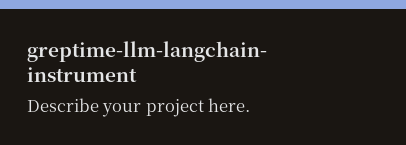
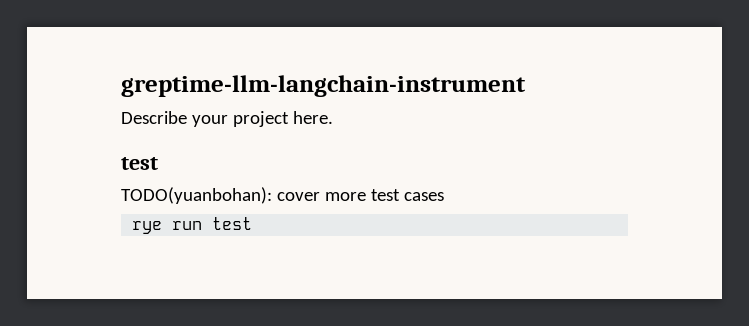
  Describe your project here.
+ test
+ TODO(yuanbohan): cover more test cases
+ rye run test

